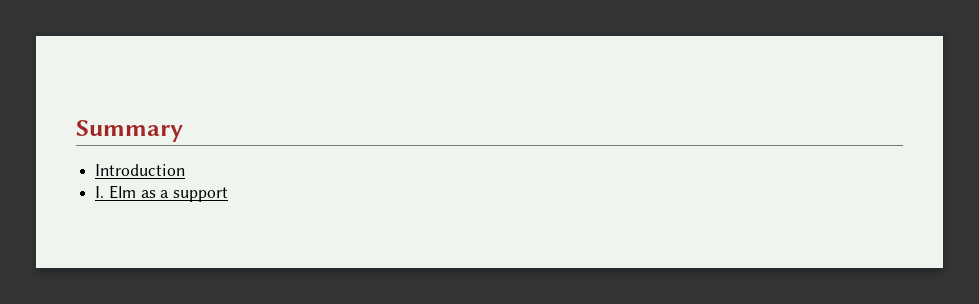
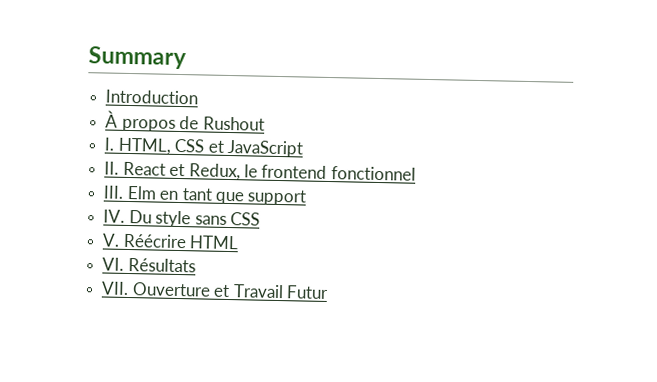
- I. Elm as a support
+ À propos de Rushout
+ I. HTML, CSS et JavaScript
+ II. React et Redux, le frontend fonctionnel
+ III. Elm en tant que support
+ IV. Du style sans CSS
+ V. Réécrire HTML
+ VI. Résultats
+ VII. Ouverture et Travail Futur

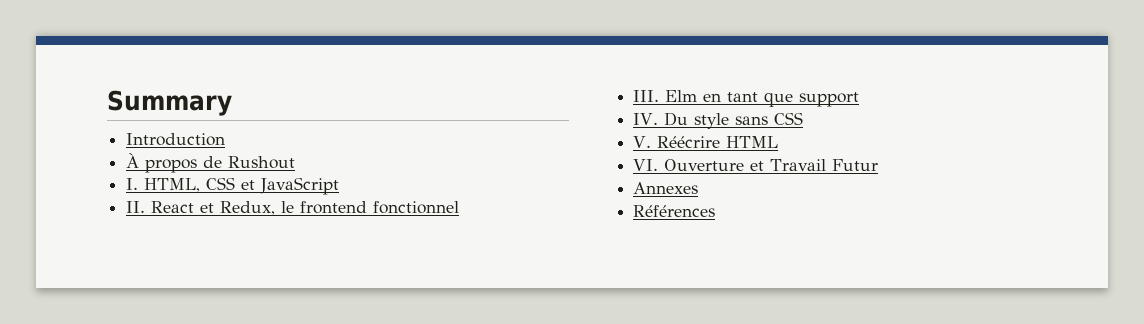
- VI. Résultats
- VII. Ouverture et Travail Futur
+ VI. Ouverture et Travail Futur
+ Annexes
+ Références

